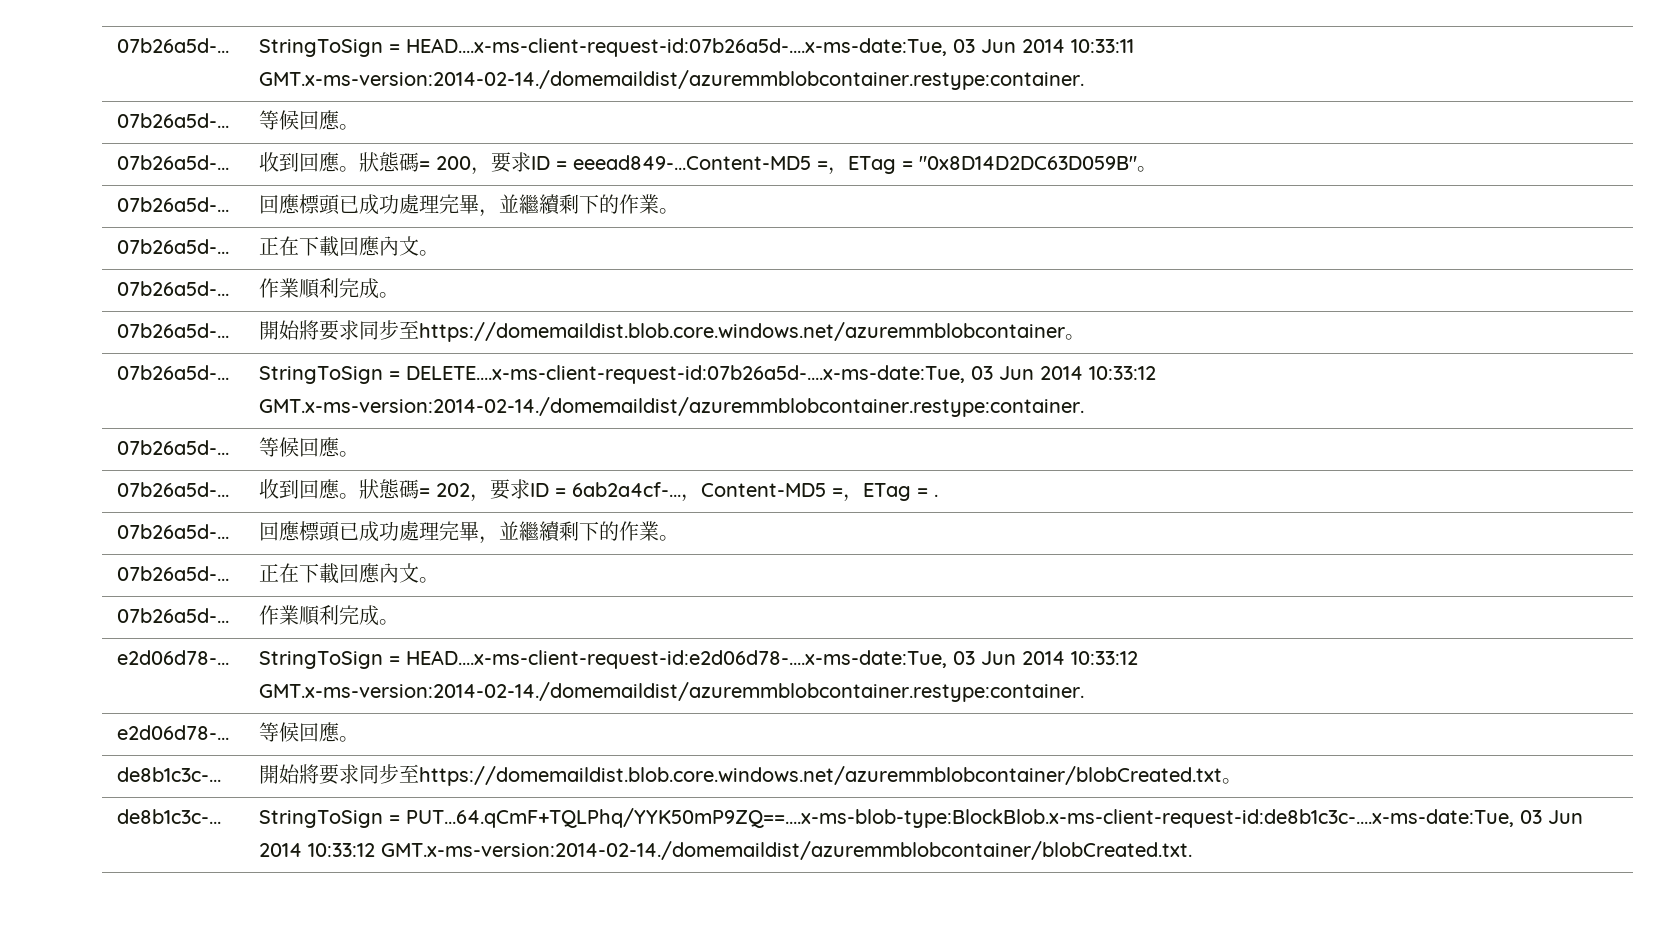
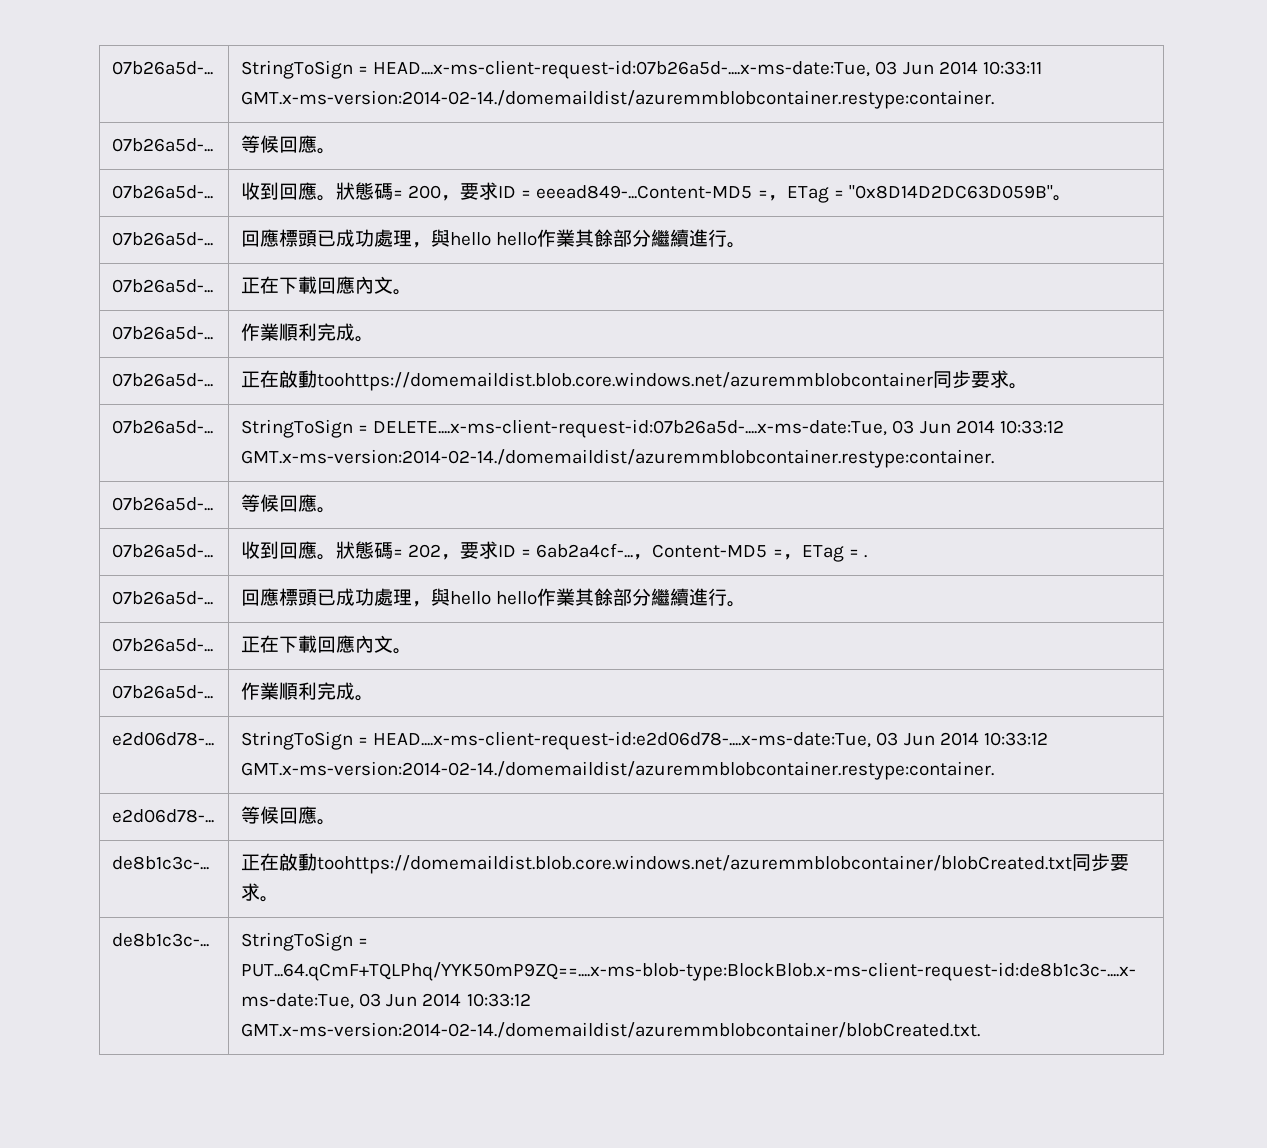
  07b26a5d-... | 收到回應。狀態碼= 200，要求ID = eeead849-...Content-MD5 =，ETag = "0x8D14D2DC63D059B"。
- 07b26a5d-... | 回應標頭已成功處理完畢，並繼續剩下的作業。
+ 07b26a5d-... | 回應標頭已成功處理，與hello hello作業其餘部分繼續進行。
- 07b26a5d-... | 開始將要求同步至https://domemaildist.blob.core.windows.net/azuremmblobcontainer。
+ 07b26a5d-... | 正在啟動toohttps://domemaildist.blob.core.windows.net/azuremmblobcontainer同步要求。
  07b26a5d-... | 收到回應。狀態碼= 202，要求ID = 6ab2a4cf-...，Content-MD5 =，ETag = .
- 07b26a5d-... | 回應標頭已成功處理完畢，並繼續剩下的作業。
+ 07b26a5d-... | 回應標頭已成功處理，與hello hello作業其餘部分繼續進行。
- de8b1c3c-... | 開始將要求同步至https://domemaildist.blob.core.windows.net/azuremmblobcontainer/blobCreated.txt。
+ de8b1c3c-... | 正在啟動toohttps://domemaildist.blob.core.windows.net/azuremmblobcontainer/blobCreated.txt同步要求。

